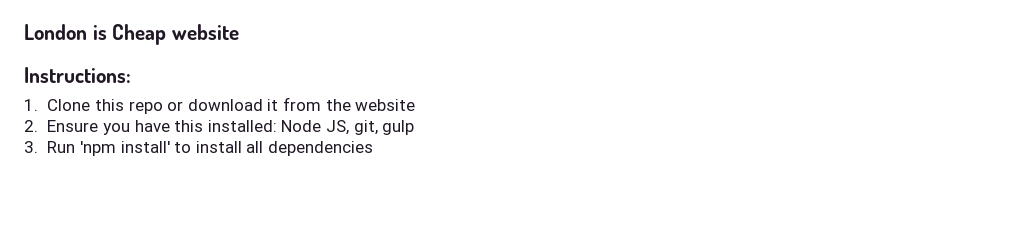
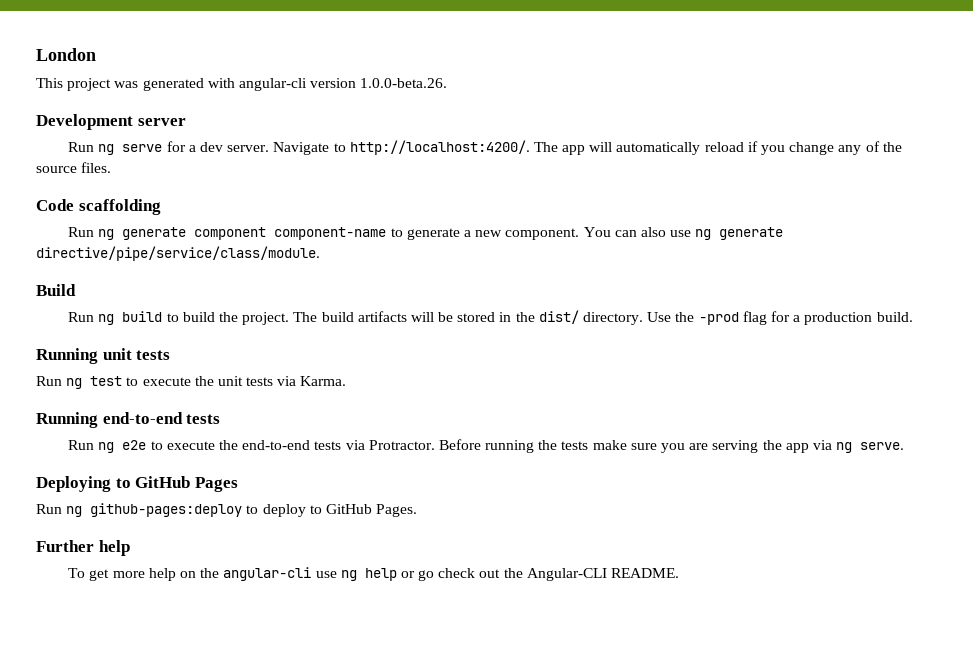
- London is Cheap website
- Instructions:
- 1. Clone this repo or download it from the website
- 2. Ensure you have this installed: Node JS, git, gulp
- 3. Run 'npm install' to install all dependencies
+ London
+ This project was generated with angular-cli version 1.0.0-beta.26.
+ Development server
+ Run ng serve for a dev server. Navigate to http://localhost:4200/. The app will automatically reload if you change any of the source files.
+ Code scaffolding
+ Run ng generate component component-name to generate a new component. You can also use ng generate directive/pipe/service/class/module.
+ Build
+ Run ng build to build the project. The build artifacts will be stored in the dist/ directory. Use the -prod flag for a production build.
+ Running unit tests
+ Run ng test to execute the unit tests via Karma.
+ Running end-to-end tests
+ Run ng e2e to execute the end-to-end tests via Protractor. Before running the tests make sure you are serving the app via ng serve.
+ Deploying to GitHub Pages
+ Run ng github-pages:deploy to deploy to GitHub Pages.
+ Further help
+ To get more help on the angular-cli use ng help or go check out the Angular-CLI README.

